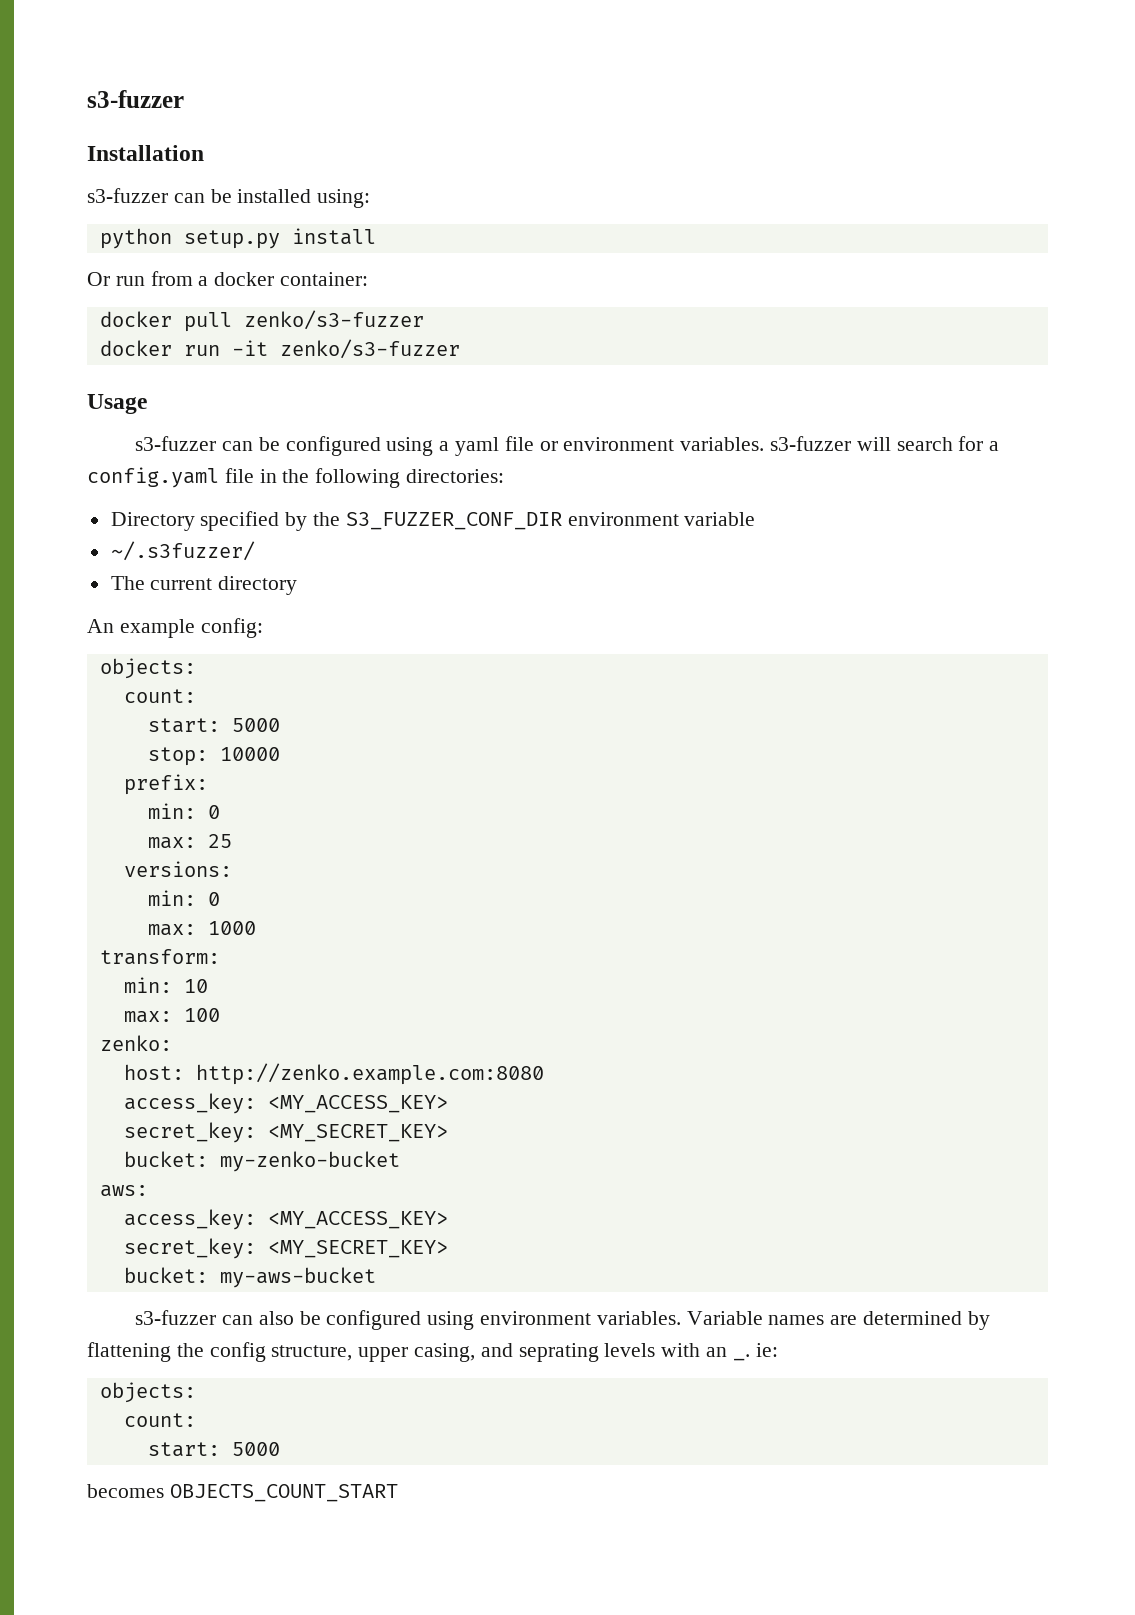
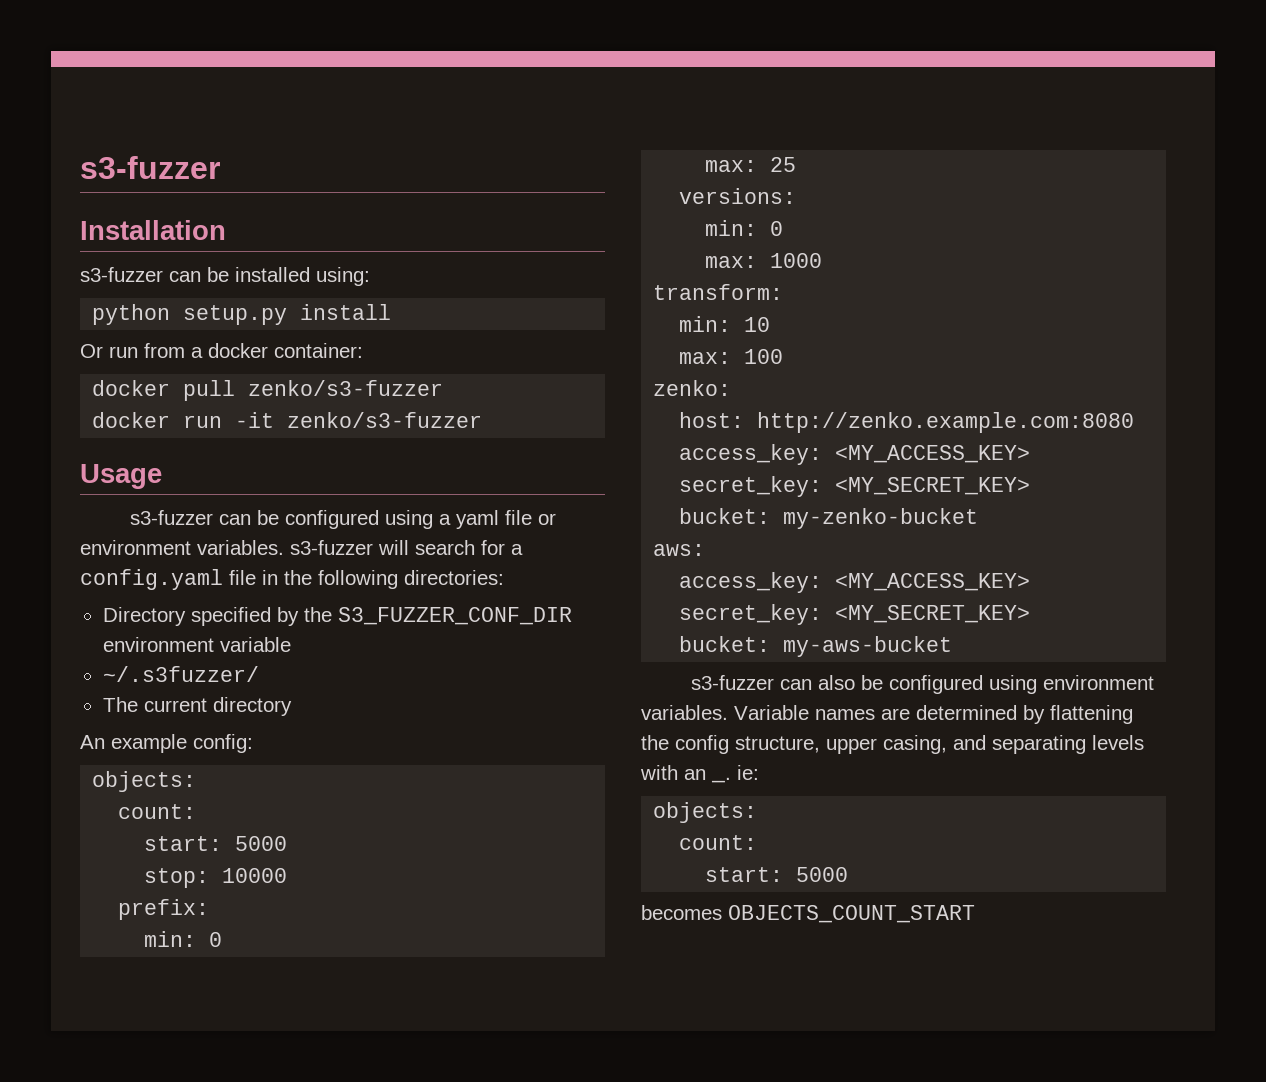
- Variable names are determined by flattening the config structure, upper casing, and seprating levels with an _. ie:
+ Variable names are determined by flattening the config structure, upper casing, and separating levels with an _. ie:

